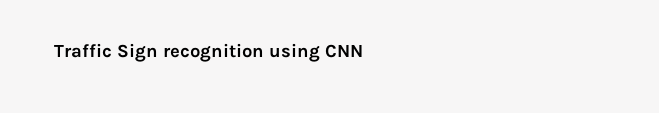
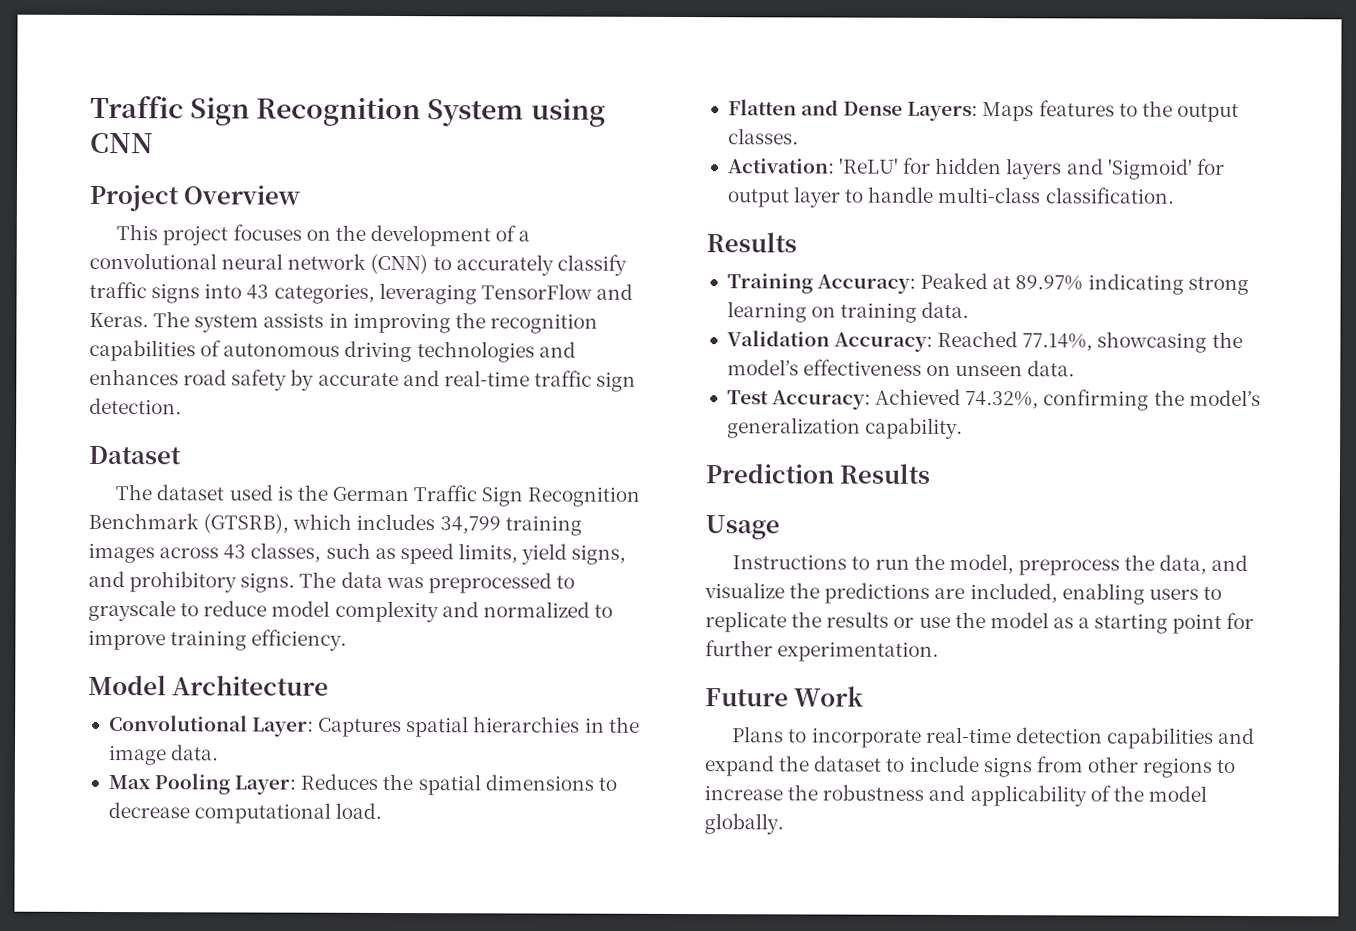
- Traffic Sign recognition using CNN
+ Traffic Sign Recognition System using CNN
+ Project Overview
+ This project focuses on the development of a convolutional neural network (CNN) to accurately classify traffic signs into 43 categories, leveraging TensorFlow and Keras. The system assists in improving the recognition capabilities of autonomous driving technologies and enhances road safety by accurate and real-time traffic sign detection.
+ Dataset
+ The dataset used is the German Traffic Sign Recognition Benchmark (GTSRB), which includes 34,799 training images across 43 classes, such as speed limits, yield signs, and prohibitory signs. The data was preprocessed to grayscale to reduce model complexity and normalized to improve training efficiency.
+ Model Architecture
+ Convolutional Layer: Captures spatial hierarchies in the image data.
+ Max Pooling Layer: Reduces the spatial dimensions to decrease computational load.
+ Flatten and Dense Layers: Maps features to the output classes.
+ Activation: 'ReLU' for hidden layers and 'Sigmoid' for output layer to handle multi-class classification.
+ Results
+ Training Accuracy: Peaked at 89.97% indicating strong learning on training data.
+ Validation Accuracy: Reached 77.14%, showcasing the model’s effectiveness on unseen data.
+ Test Accuracy: Achieved 74.32%, confirming the model’s generalization capability.
+ Prediction Results
+ Usage
+ Instructions to run the model, preprocess the data, and visualize the predictions are included, enabling users to replicate the results or use the model as a starting point for further experimentation.
+ Future Work
+ Plans to incorporate real-time detection capabilities and expand the dataset to include signs from other regions to increase the robustness and applicability of the model globally.

